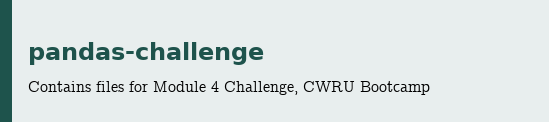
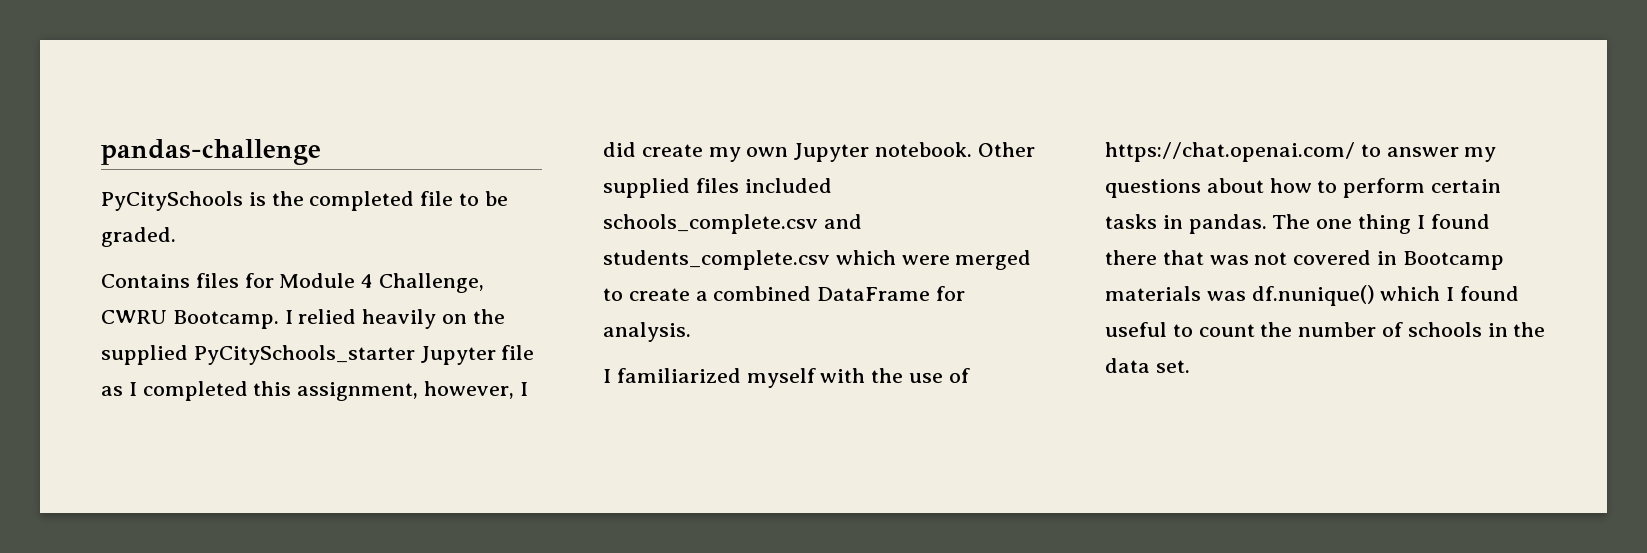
+ PyCitySchools is the completed file to be graded.
- Contains files for Module 4 Challenge, CWRU Bootcamp
+ Contains files for Module 4 Challenge, CWRU Bootcamp. I relied heavily on the supplied PyCitySchools_starter Jupyter file as I completed this assignment, however, I did create my own Jupyter notebook. Other supplied files included schools_complete.csv and students_complete.csv which were merged to create a combined DataFrame for analysis.
+ I familiarized myself with the use of https://chat.openai.com/ to answer my questions about how to perform certain tasks in pandas. The one thing I found there that was not covered in Bootcamp materials was df.nunique() which I found useful to count the number of schools in the data set.

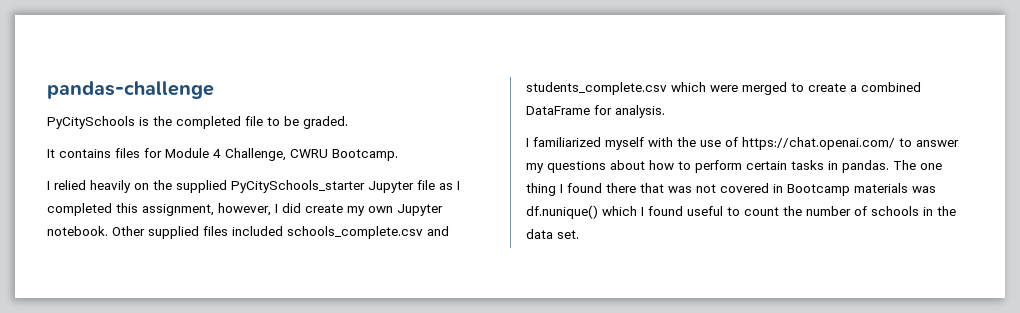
- Contains files for Module 4 Challenge, CWRU Bootcamp. I relied heavily on the supplied PyCitySchools_starter Jupyter file as I completed this assignment, however, I did create my own Jupyter notebook.
+ It contains files for Module 4 Challenge, CWRU Bootcamp.
+ I relied heavily on the supplied PyCitySchools_starter Jupyter file as I completed this assignment, however, I did create my own Jupyter notebook.

